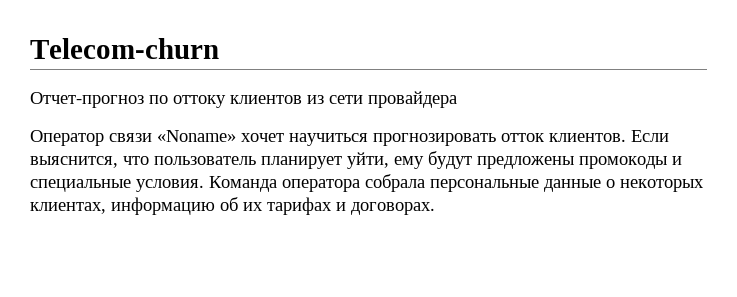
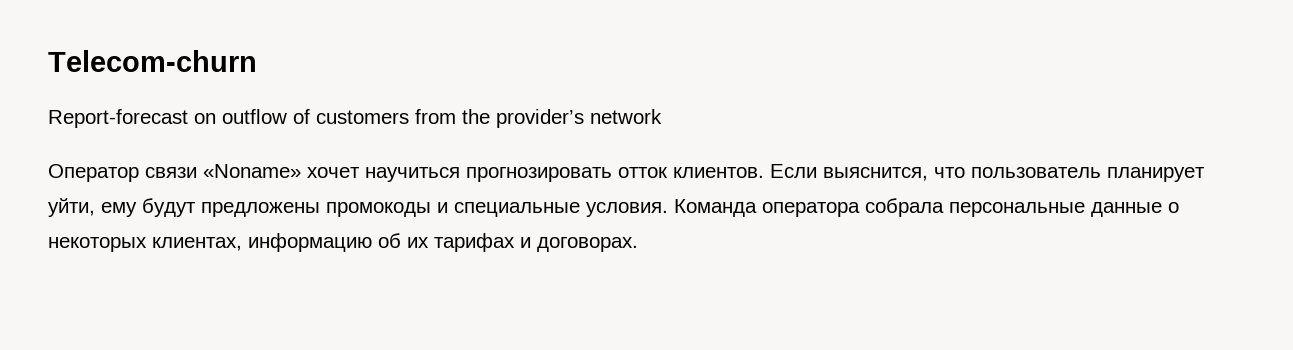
- Отчет-прогноз по оттоку клиентов из сети провайдера
+ Report-forecast on outflow of customers from the provider’s network

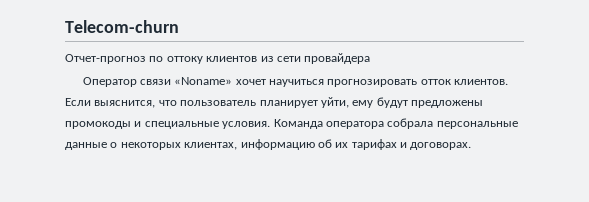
- Report-forecast on outflow of customers from the provider’s network
+ Отчет-прогноз по оттоку клиентов из сети провайдера

